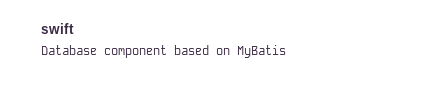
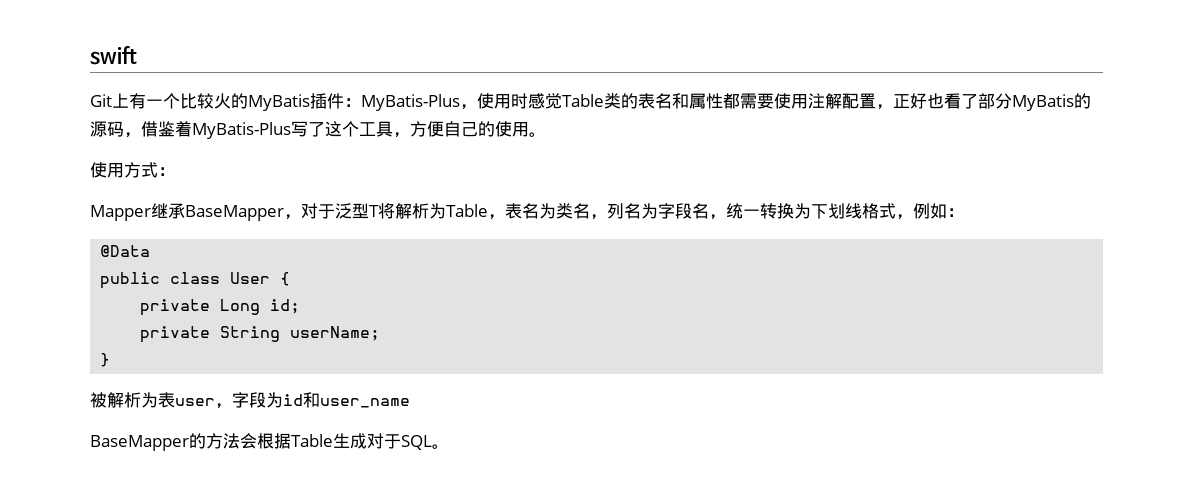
- Database component based on MyBatis
+ Git上有一个比较火的MyBatis插件：MyBatis-Plus，使用时感觉Table类的表名和属性都需要使用注解配置，正好也看了部分MyBatis的源码，借鉴着MyBatis-Plus写了这个工具，方便自己的使用。
+ 使用方式：
+ Mapper继承BaseMapper，对于泛型T将解析为Table，表名为类名，列名为字段名，统一转换为下划线格式，例如：
+ @Data
+ public class User {
+ private Long id;
+ private String userName;
+ }
+ 被解析为表user，字段为id和user_name
+ BaseMapper的方法会根据Table生成对于SQL。

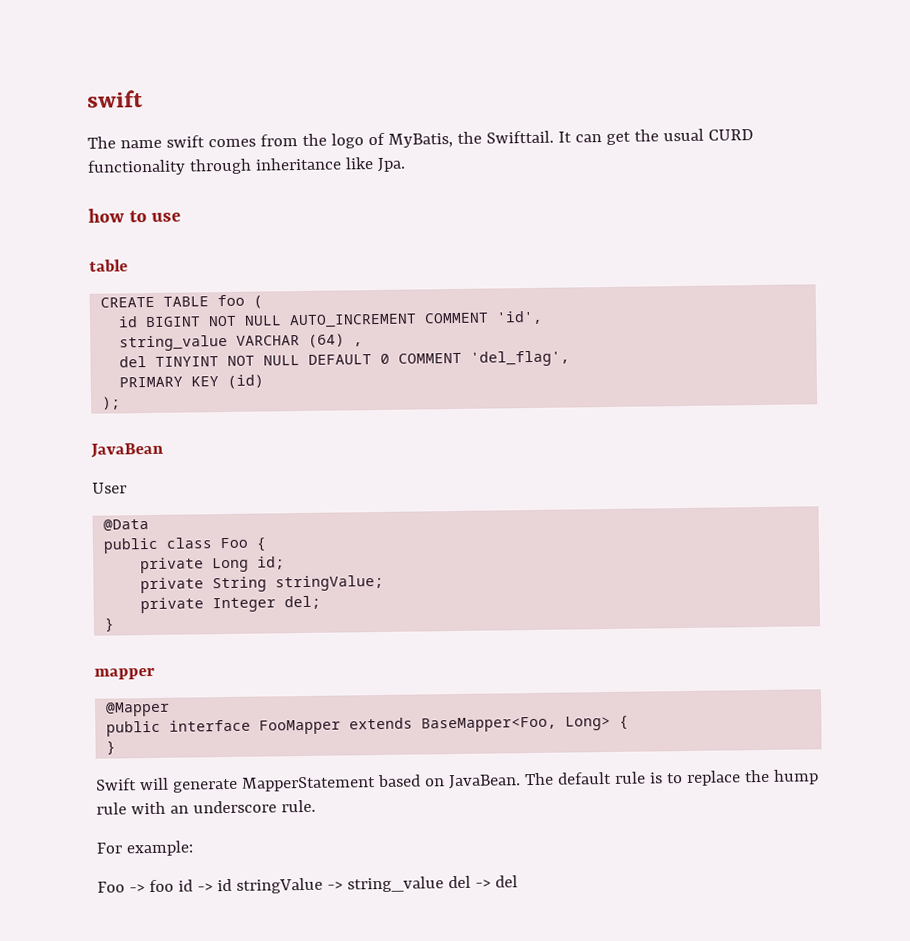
- Git上有一个比较火的MyBatis插件：MyBatis-Plus，使用时感觉Table类的表名和属性都需要使用注解配置，正好也看了部分MyBatis的源码，借鉴着MyBatis-Plus写了这个工具，方便自己的使用。
- 使用方式：
- Mapper继承BaseMapper，对于泛型T将解析为Table，表名为类名，列名为字段名，统一转换为下划线格式，例如：
+ The name swift comes from the logo of MyBatis, the Swifttail. It can get the usual CURD functionality through inheritance like Jpa.
+ how to use
+ table
+ CREATE TABLE foo (
+ id BIGINT NOT NULL AUTO_INCREMENT COMMENT 'id',
+ string_value VARCHAR (64) ,
+ del TINYINT NOT NULL DEFAULT 0 COMMENT 'del_flag',
+ PRIMARY KEY (id)
+ );
+ JavaBean
+ User
- public class User {
+ public class Foo {
- private String userName;
+ private String stringValue;
+ private Integer del;
  }
- 被解析为表user，字段为id和user_name
- BaseMapper的方法会根据Table生成对于SQL。
+ mapper
+ @Mapper
+ public interface FooMapper extends BaseMapper<Foo, Long> {
+ }
+ Swift will generate MapperStatement based on JavaBean. The default rule is to replace the hump rule with an underscore rule.
+ For example:
+ Foo -> foo id -> id stringValue -> string_value del -> del

